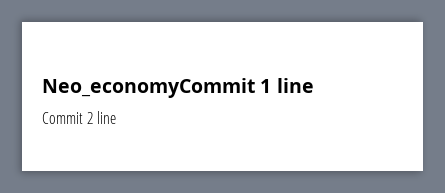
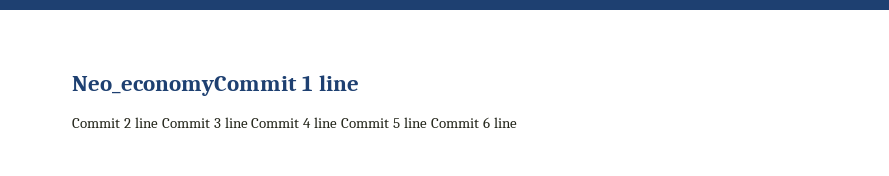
- Commit 2 line
+ Commit 2 line Commit 3 line Commit 4 line Commit 5 line Commit 6 line

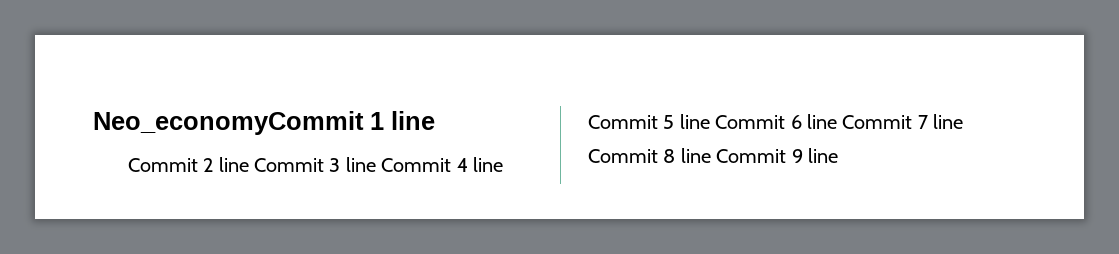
- Commit 2 line Commit 3 line Commit 4 line Commit 5 line Commit 6 line
+ Commit 2 line Commit 3 line Commit 4 line Commit 5 line Commit 6 line Commit 7 line Commit 8 line Commit 9 line

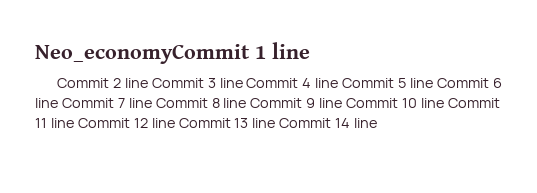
- Commit 2 line Commit 3 line Commit 4 line Commit 5 line Commit 6 line Commit 7 line Commit 8 line Commit 9 line
+ Commit 2 line Commit 3 line Commit 4 line Commit 5 line Commit 6 line Commit 7 line Commit 8 line Commit 9 line Commit 10 line Commit 11 line Commit 12 line Commit 13 line Commit 14 line

